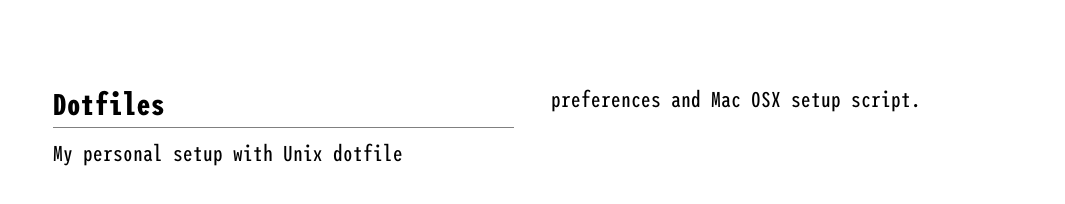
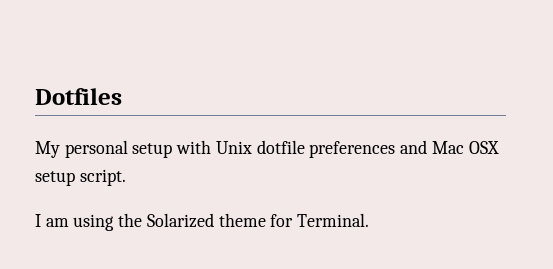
+ I am using the Solarized theme for Terminal.

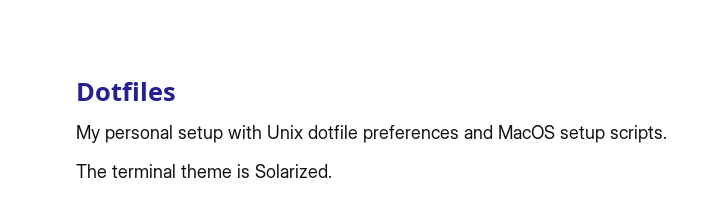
- My personal setup with Unix dotfile preferences and Mac OSX setup script.
- I am using the Solarized theme for Terminal.
+ My personal setup with Unix dotfile preferences and MacOS setup scripts.
+ The terminal theme is Solarized.

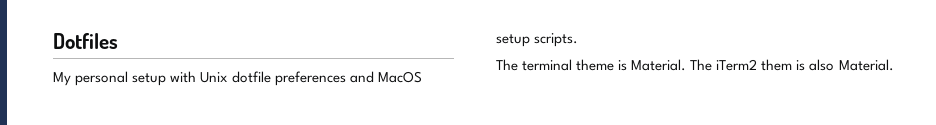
- The terminal theme is Solarized.
+ The terminal theme is Material. The iTerm2 them is also Material.

